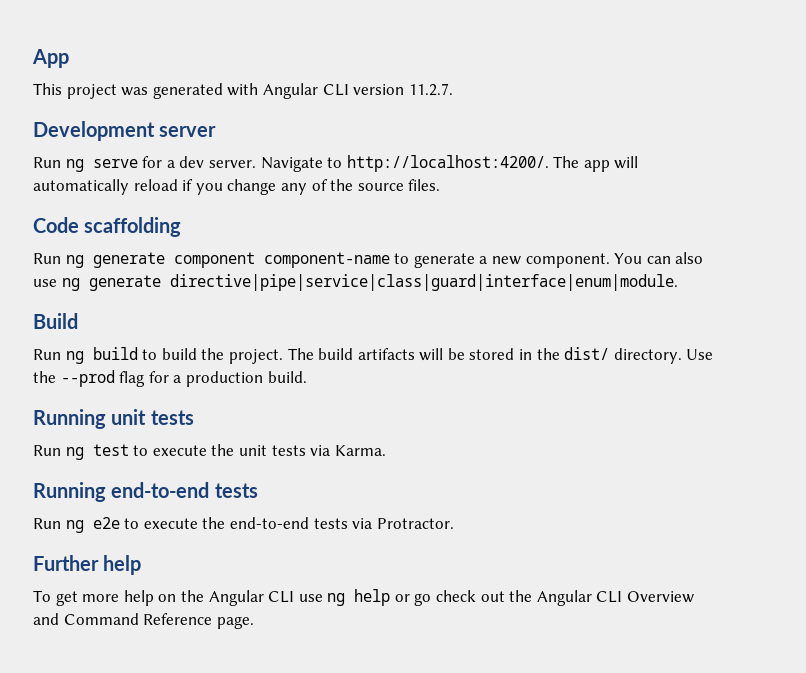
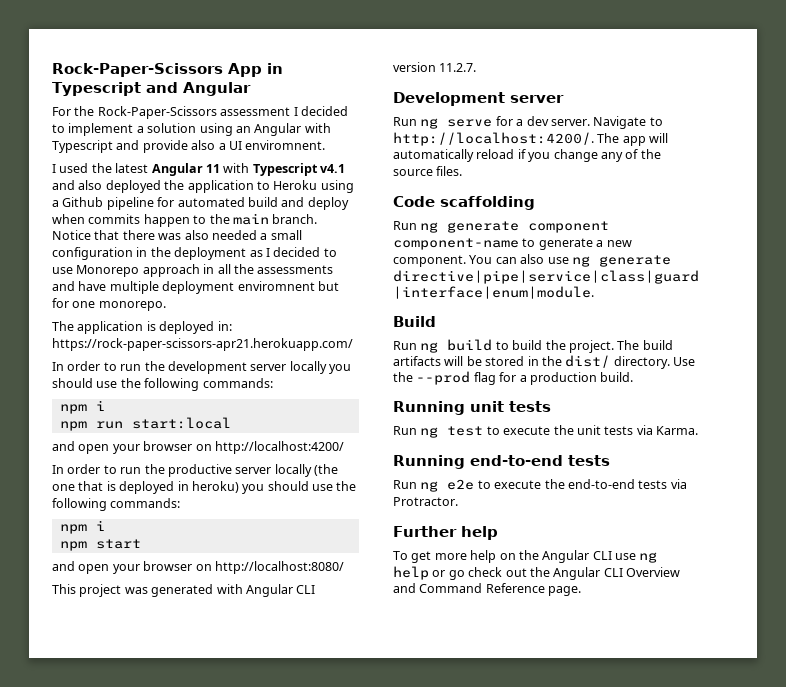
- App
+ Rock-Paper-Scissors App in Typescript and Angular
+ For the Rock-Paper-Scissors assessment I decided to implement a solution using an Angular with Typescript and provide also a UI enviromnent.
+ I used the latest Angular 11 with Typescript v4.1 and also deployed the application to Heroku using a Github pipeline for automated build and deploy when commits happen to the main branch. Notice that there was also needed a small configuration in the deployment as I decided to use Monorepo approach in all the assessments and have multiple deployment enviromnent but for one monorepo.
+ The application is deployed in: https://rock-paper-scissors-apr21.herokuapp.com/
+ In order to run the development server locally you should use the following commands:
+ npm i
+ npm run start:local
+ and open your browser on http://localhost:4200/
+ In order to run the productive server locally (the one that is deployed in heroku) you should use the following commands:
+ npm i
+ npm start
+ and open your browser on http://localhost:8080/

